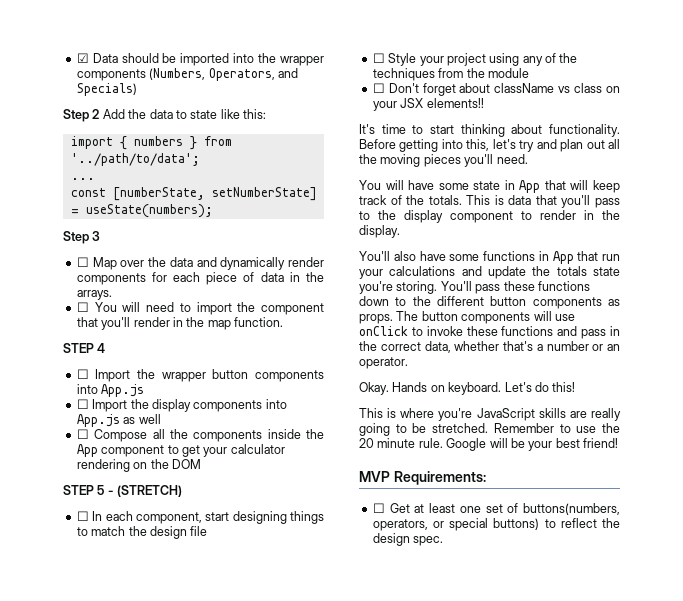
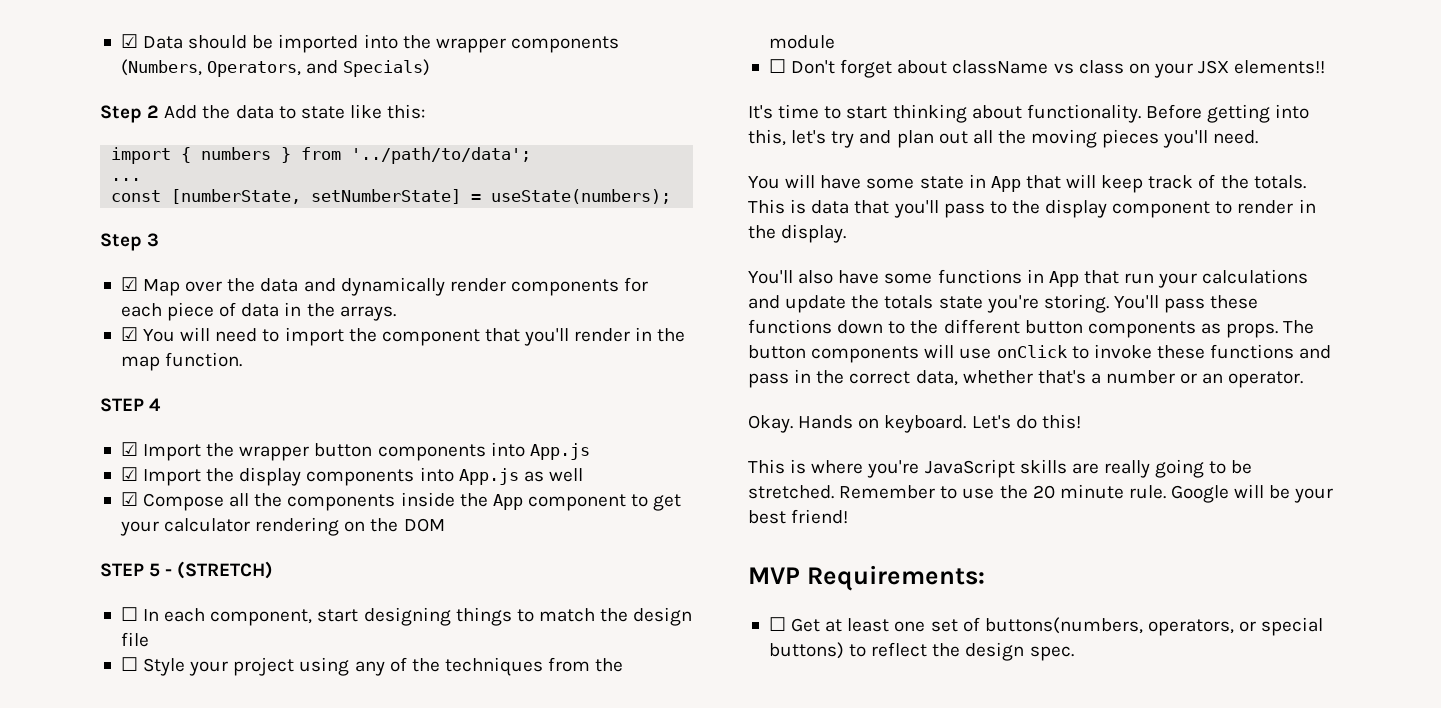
- ☐ Map over the data and dynamically render components for each piece of data in the arrays.
+ ☑ Map over the data and dynamically render components for each piece of data in the arrays.
- ☐ You will need to import the component that you'll render in the map function.
+ ☑ You will need to import the component that you'll render in the map function.
- ☐ Import the wrapper button components into App.js
+ ☑ Import the wrapper button components into App.js
- ☐ Import the display components into App.js as well
+ ☑ Import the display components into App.js as well
- ☐ Compose all the components inside the App component to get your calculator rendering on the DOM
+ ☑ Compose all the components inside the App component to get your calculator rendering on the DOM

